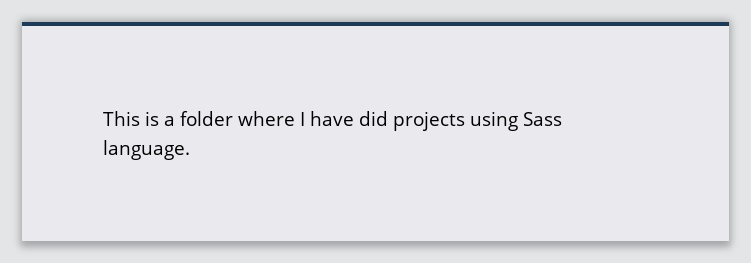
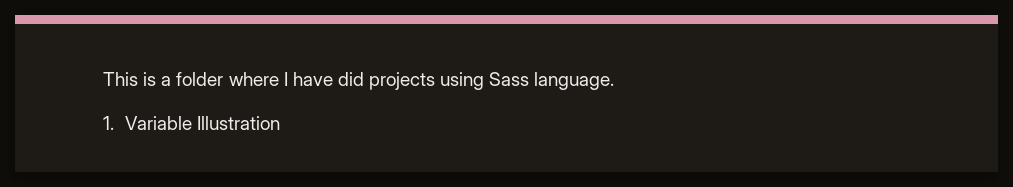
+ 1. Variable Illustration

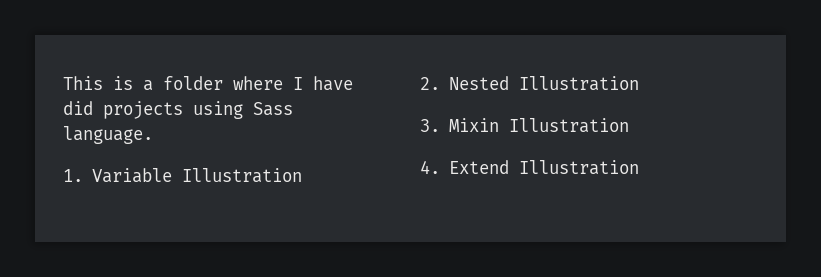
+ 2. Nested Illustration
+ 3. Mixin Illustration
+ 4. Extend Illustration

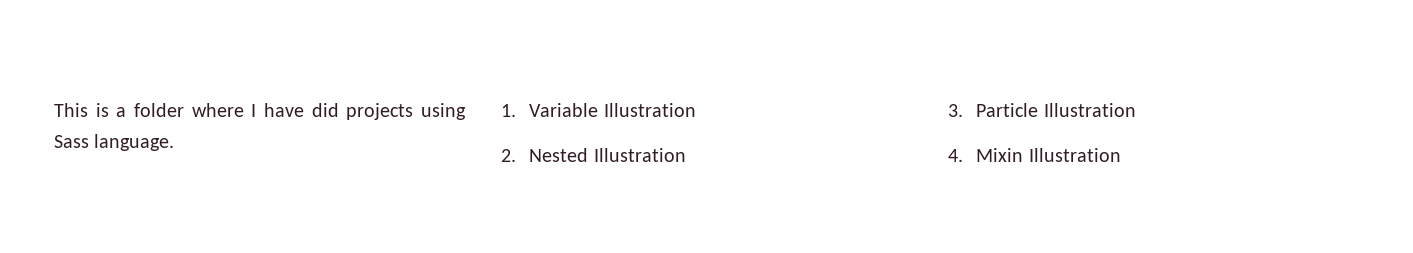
- 3. Mixin Illustration
+ 3. Particle Illustration
- 4. Extend Illustration
+ 4. Mixin Illustration

